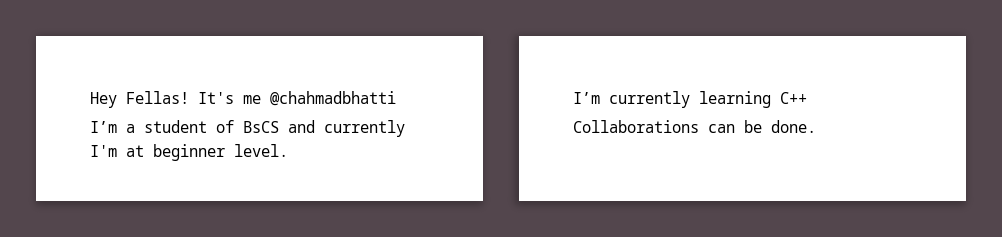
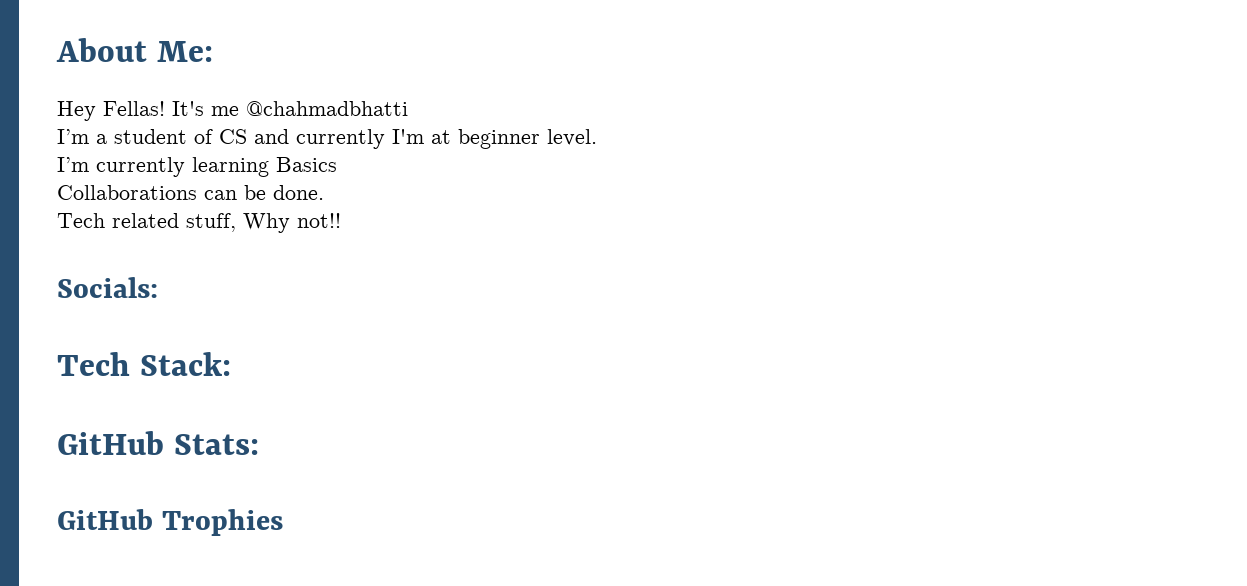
+ About Me:
- I’m a student of BsCS and currently I'm at beginner level.
+ I’m a student of CS and currently I'm at beginner level.
- I’m currently learning C++
+ I’m currently learning Basics
+ Tech related stuff, Why not!!
+ Socials:
+ Tech Stack:
+ GitHub Stats:
+ GitHub Trophies

